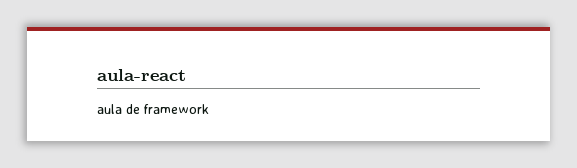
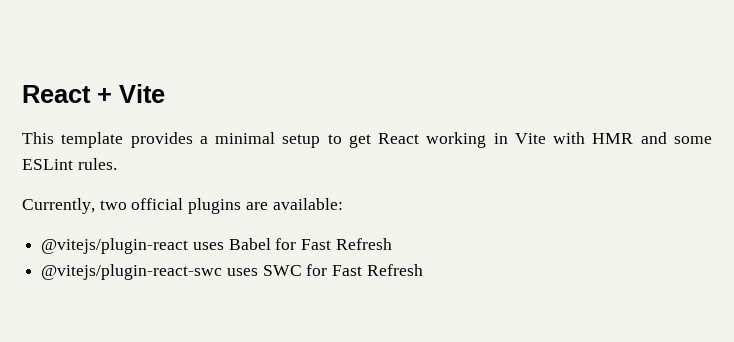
- aula-react
- aula de framework
+ React + Vite
+ This template provides a minimal setup to get React working in Vite with HMR and some ESLint rules.
+ Currently, two official plugins are available:
+ @vitejs/plugin-react uses Babel for Fast Refresh
+ @vitejs/plugin-react-swc uses SWC for Fast Refresh

